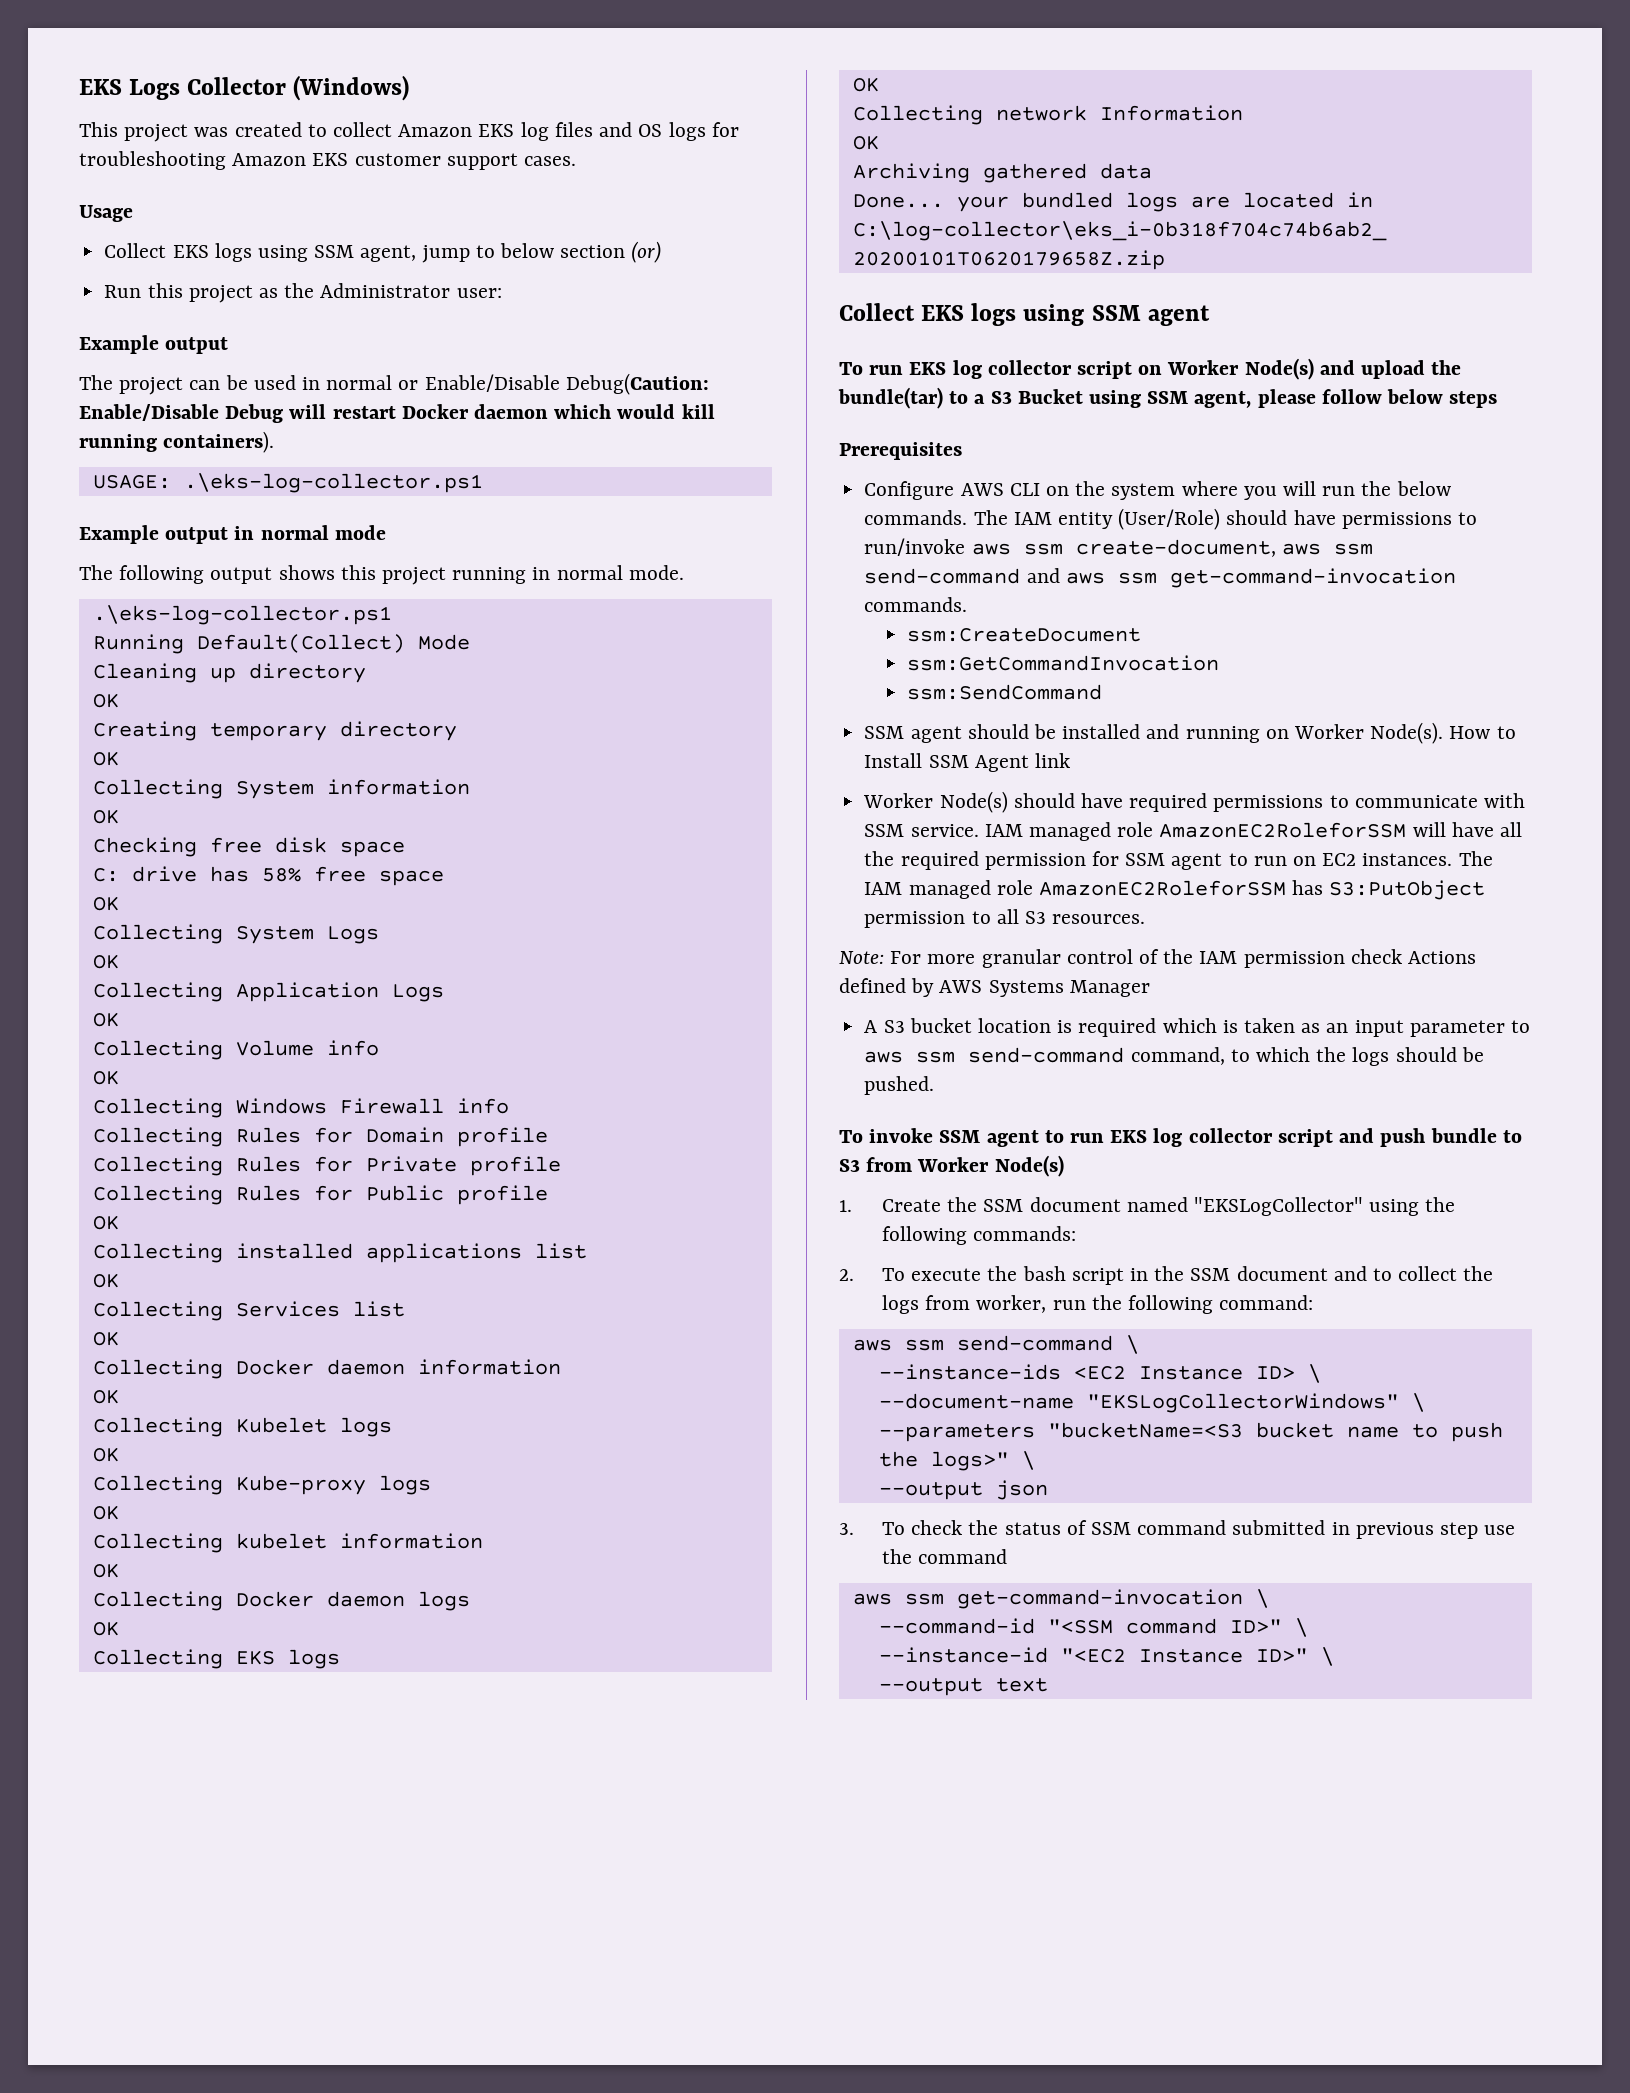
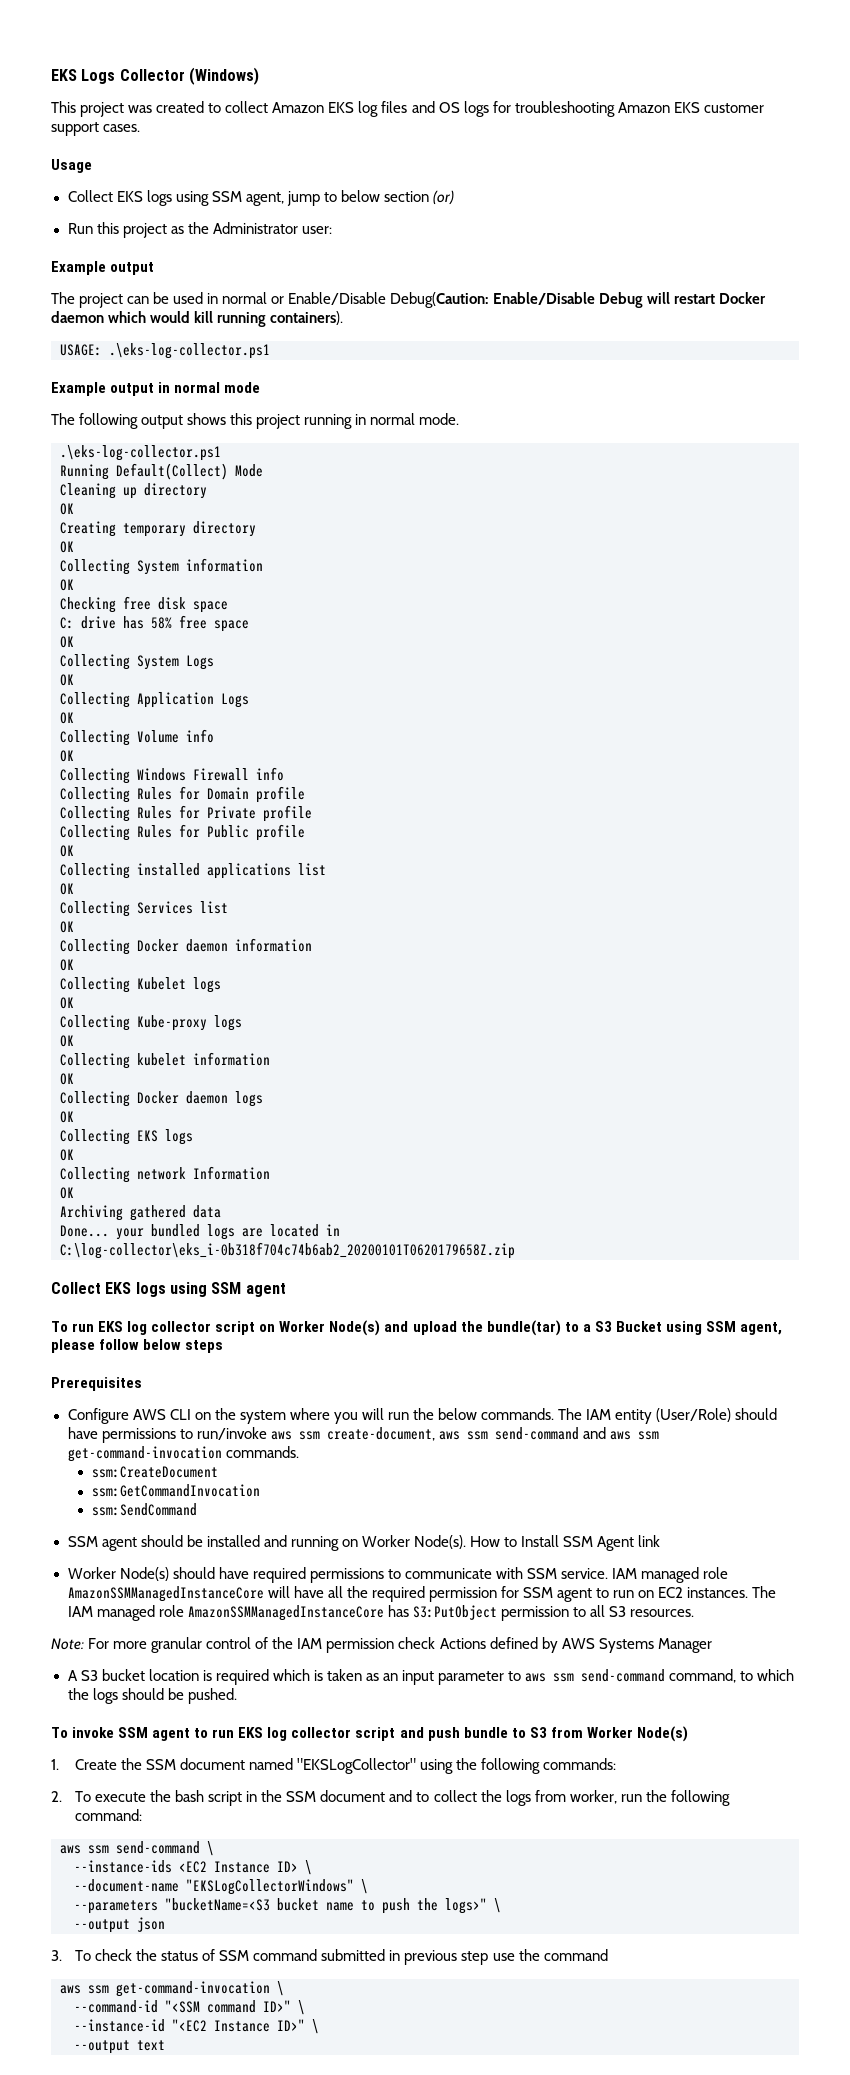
- IAM managed role AmazonEC2RoleforSSM will have all the required permission for SSM agent to run on EC2 instances.
+ IAM managed role AmazonSSMManagedInstanceCore will have all the required permission for SSM agent to run on EC2 instances.
- The IAM managed role AmazonEC2RoleforSSM has S3:PutObject permission to all S3 resources.
+ The IAM managed role AmazonSSMManagedInstanceCore has S3:PutObject permission to all S3 resources.

